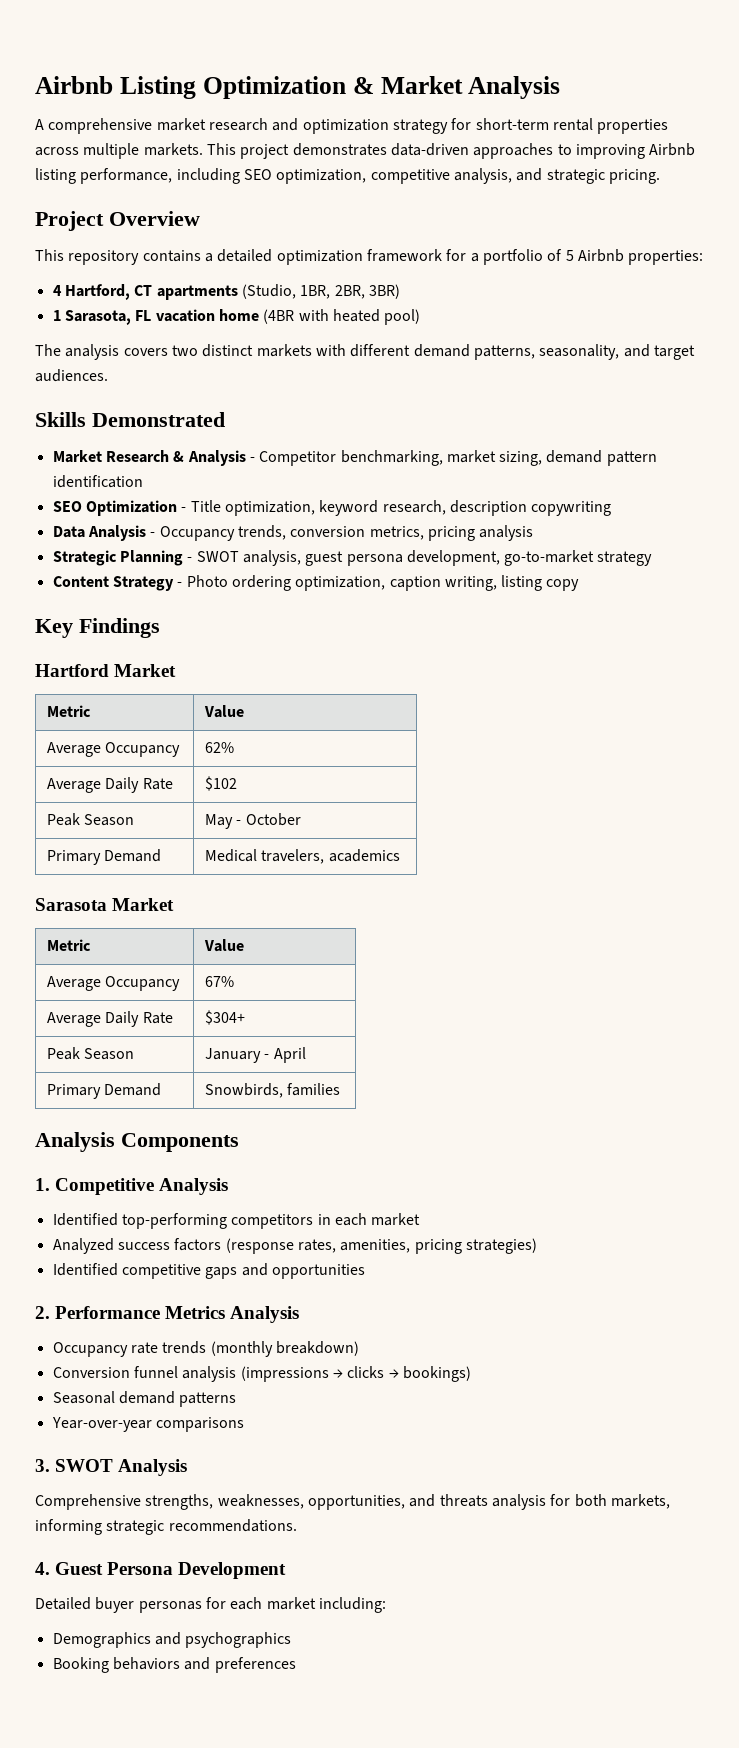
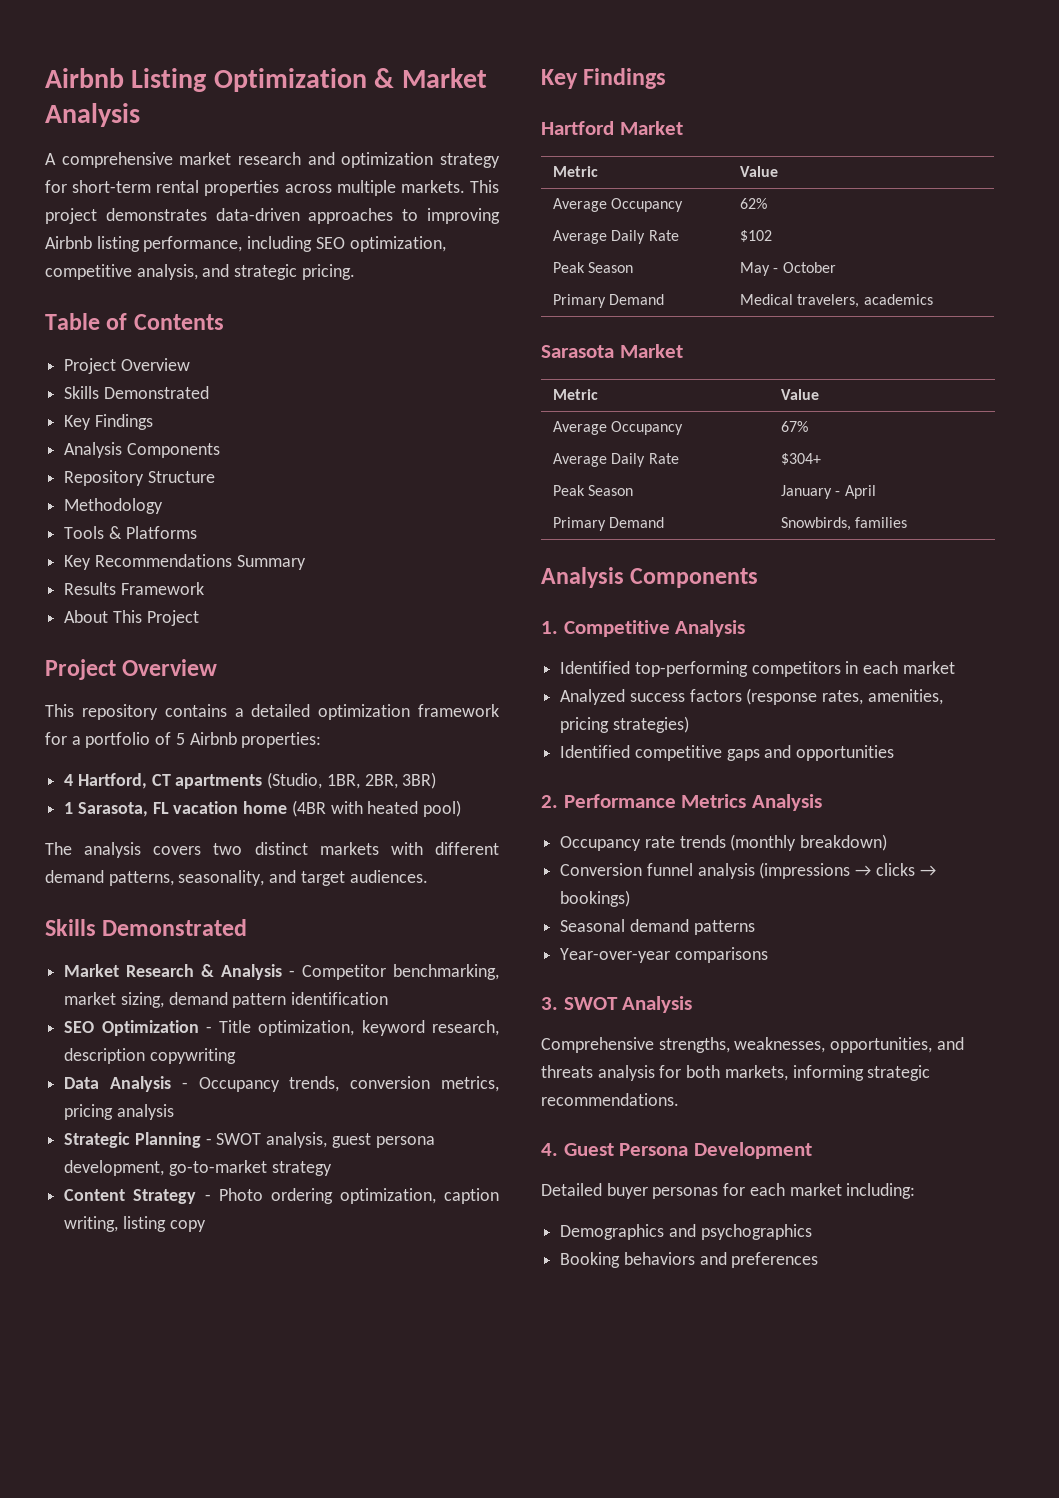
+ Table of Contents
+ Project Overview
+ Skills Demonstrated
+ Key Findings
+ Analysis Components
+ Repository Structure
+ Methodology
+ Tools & Platforms
+ Key Recommendations Summary
+ Results Framework
+ About This Project

